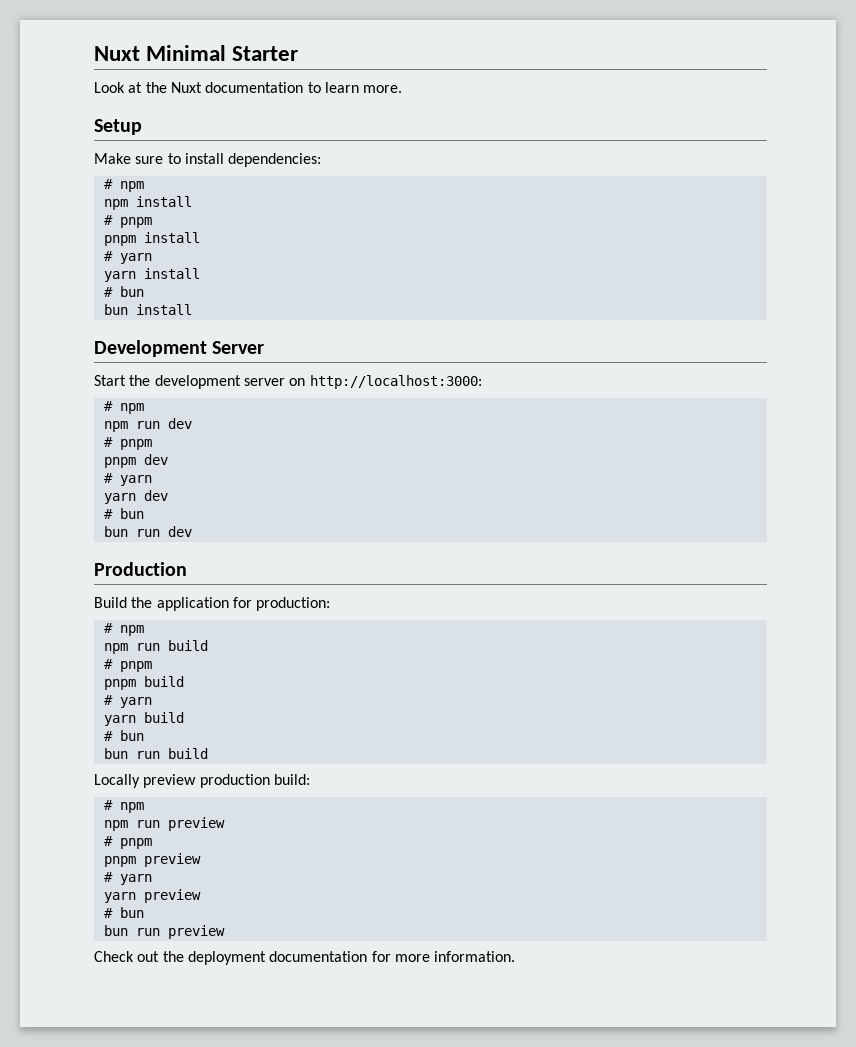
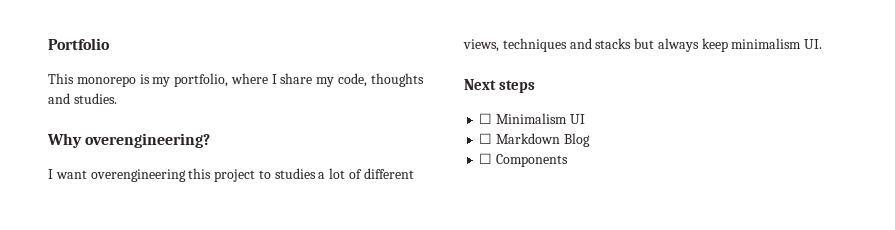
- Nuxt Minimal Starter
- Look at the Nuxt documentation to learn more.
- Setup
- Make sure to install dependencies:
- # npm
- npm install
- # pnpm
- pnpm install
- # yarn
- yarn install
- # bun
- bun install
- Development Server
- Start the development server on http://localhost:3000:
- # npm
- npm run dev
- # pnpm
- pnpm dev
- # yarn
- yarn dev
- # bun
- bun run dev
- Production
- Build the application for production:
- # npm
- npm run build
- # pnpm
- pnpm build
- # yarn
- yarn build
- # bun
- bun run build
- Locally preview production build:
- # npm
- npm run preview
- # pnpm
- pnpm preview
- # yarn
- yarn preview
- # bun
- bun run preview
- Check out the deployment documentation for more information.
+ Portfolio
+ This monorepo is my portfolio, where I share my code, thoughts and studies.
+ Why overengineering?
+ I want overengineering this project to studies a lot of different views, techniques and stacks but always keep minimalism UI.
+ Next steps
+ ☐ Minimalism UI
+ ☐ Markdown Blog
+ ☐ Components

